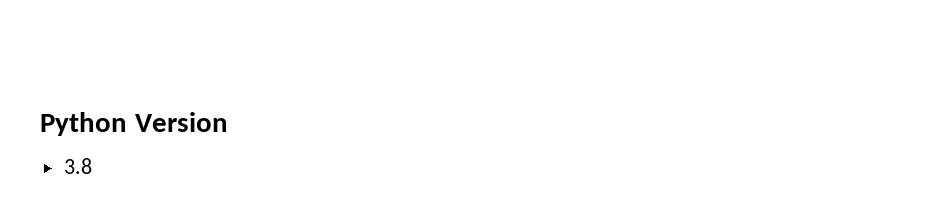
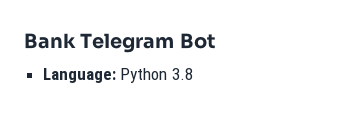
- Python Version
- 3.8
+ Bank Telegram Bot
+ Language: Python 3.8

